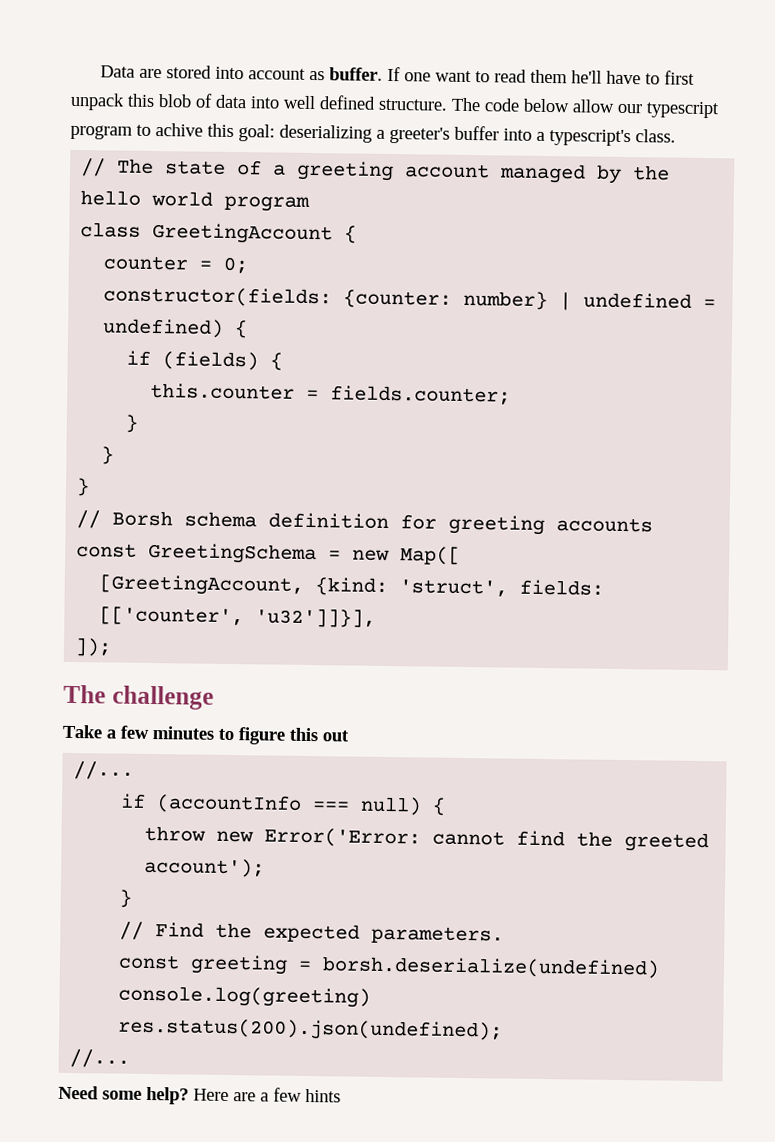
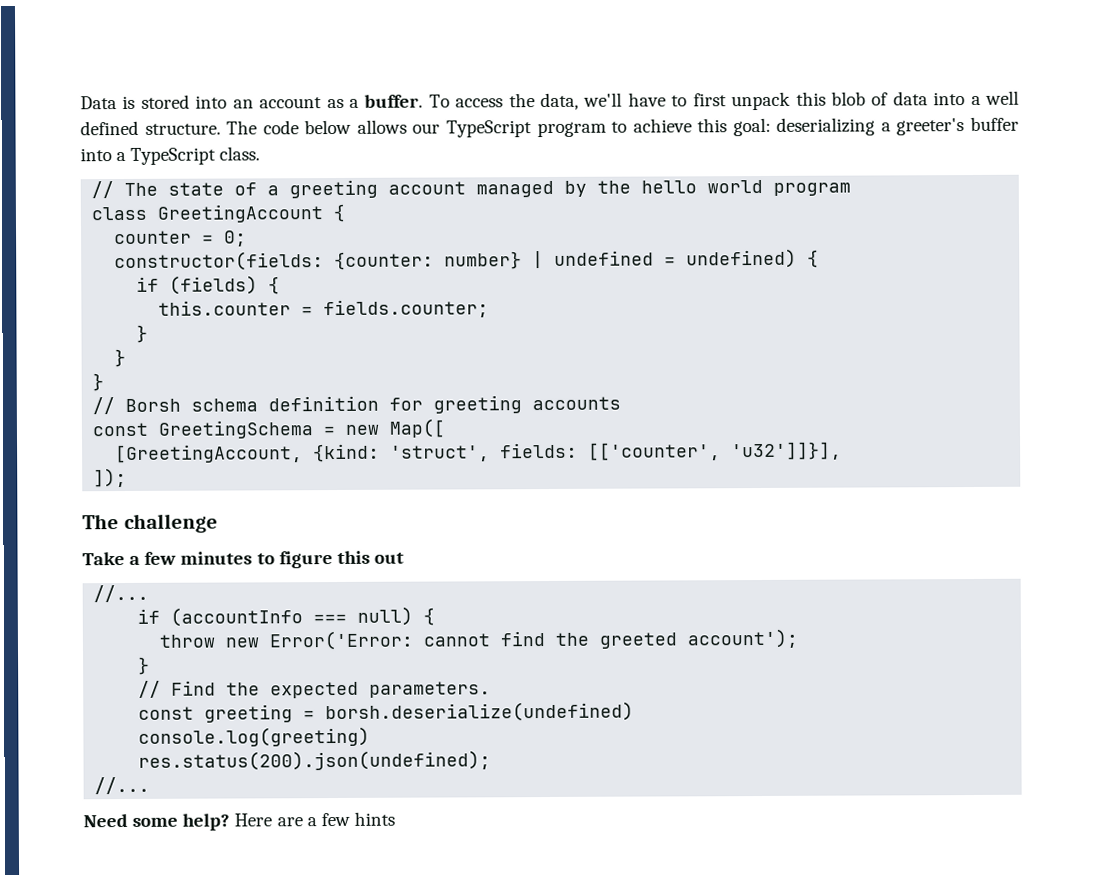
- Data are stored into account as buffer. If one want to read them he'll have to first unpack this blob of data into well defined structure.
+ Data is stored into an account as a buffer. To access the data, we'll have to first unpack this blob of data into a well defined structure.
- The code below allow our typescript program to achive this goal: deserializing a greeter's buffer into a typescript's class.
+ The code below allows our TypeScript program to achieve this goal: deserializing a greeter's buffer into a TypeScript class.

